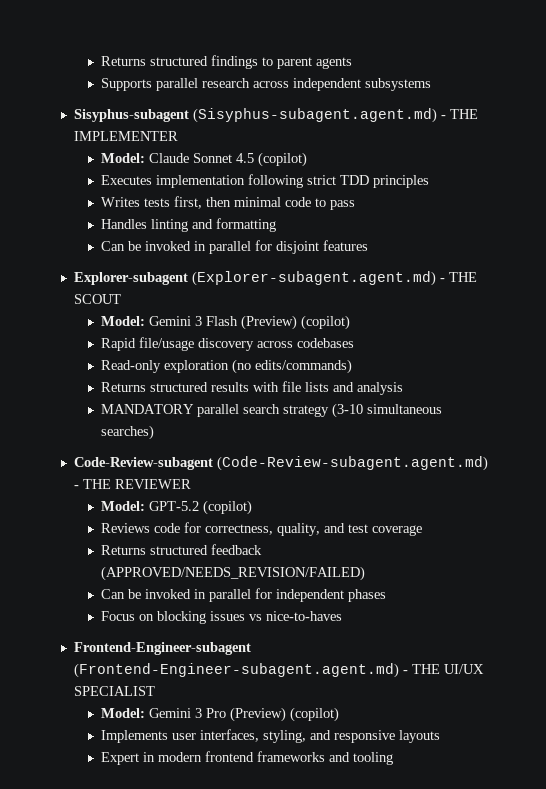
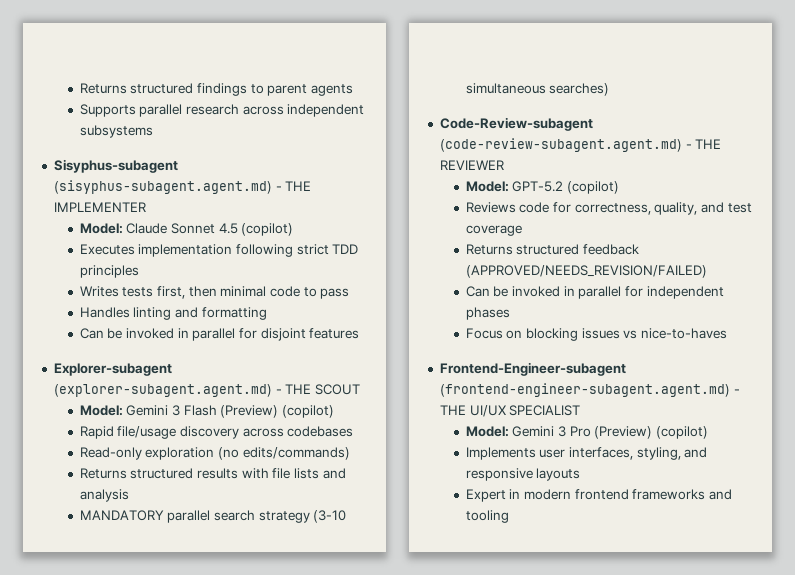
- Sisyphus-subagent (Sisyphus-subagent.agent.md) - THE IMPLEMENTER
+ Sisyphus-subagent (sisyphus-subagent.agent.md) - THE IMPLEMENTER
- Explorer-subagent (Explorer-subagent.agent.md) - THE SCOUT
+ Explorer-subagent (explorer-subagent.agent.md) - THE SCOUT
- Code-Review-subagent (Code-Review-subagent.agent.md) - THE REVIEWER
+ Code-Review-subagent (code-review-subagent.agent.md) - THE REVIEWER
- Frontend-Engineer-subagent (Frontend-Engineer-subagent.agent.md) - THE UI/UX SPECIALIST
+ Frontend-Engineer-subagent (frontend-engineer-subagent.agent.md) - THE UI/UX SPECIALIST

